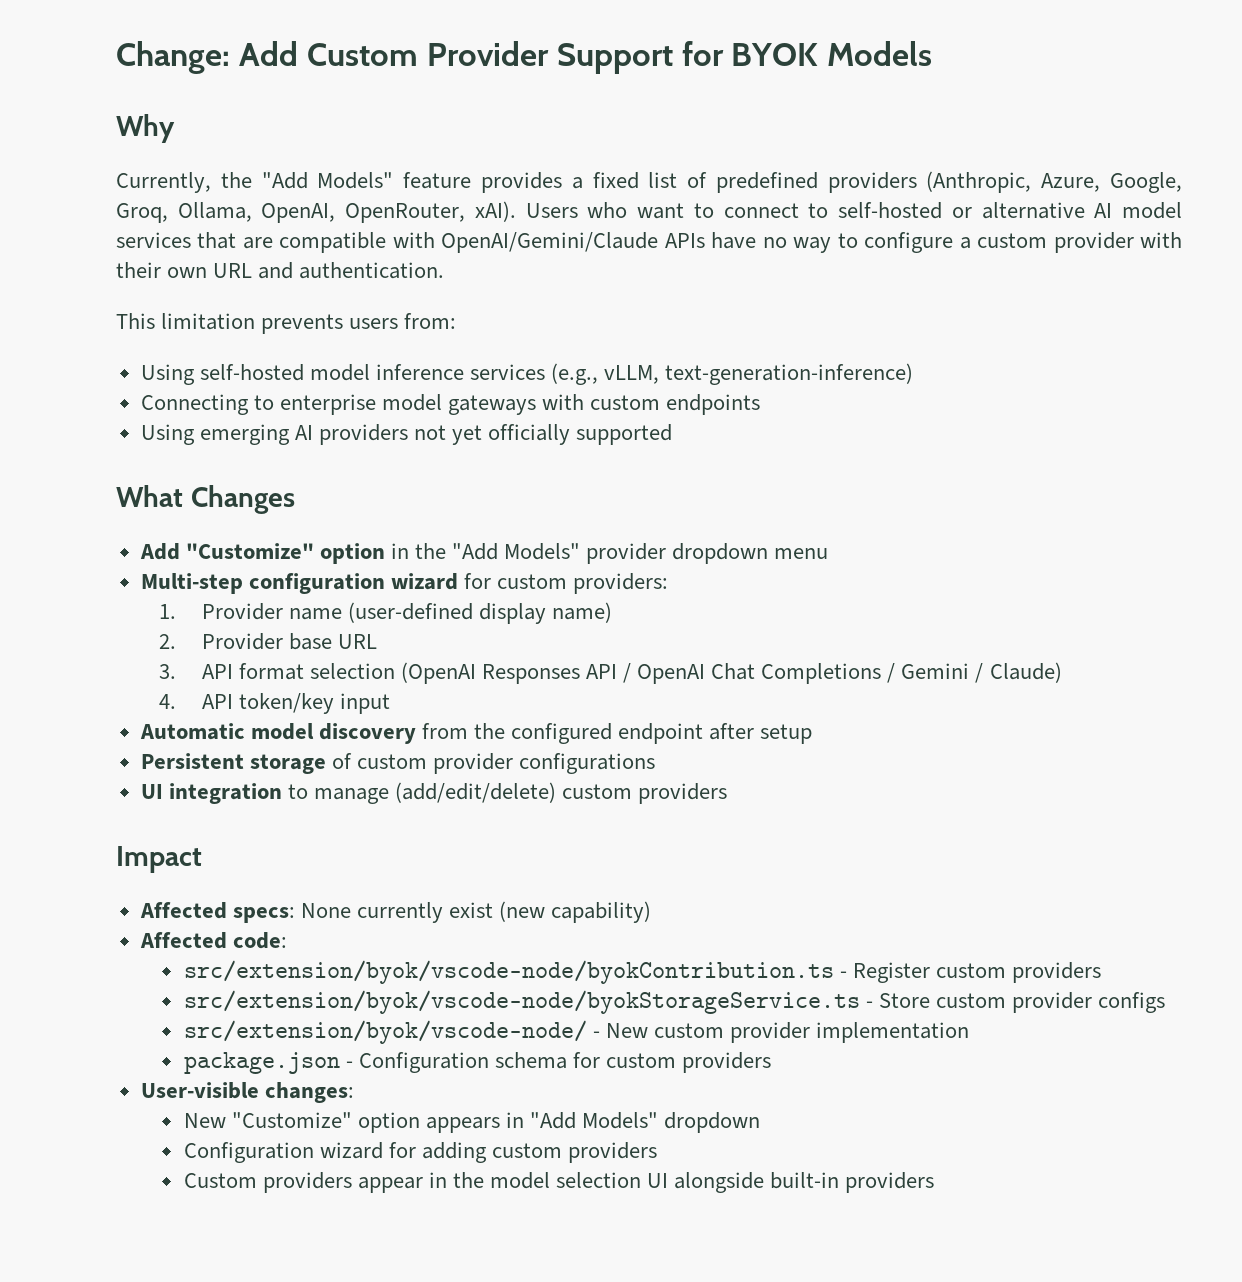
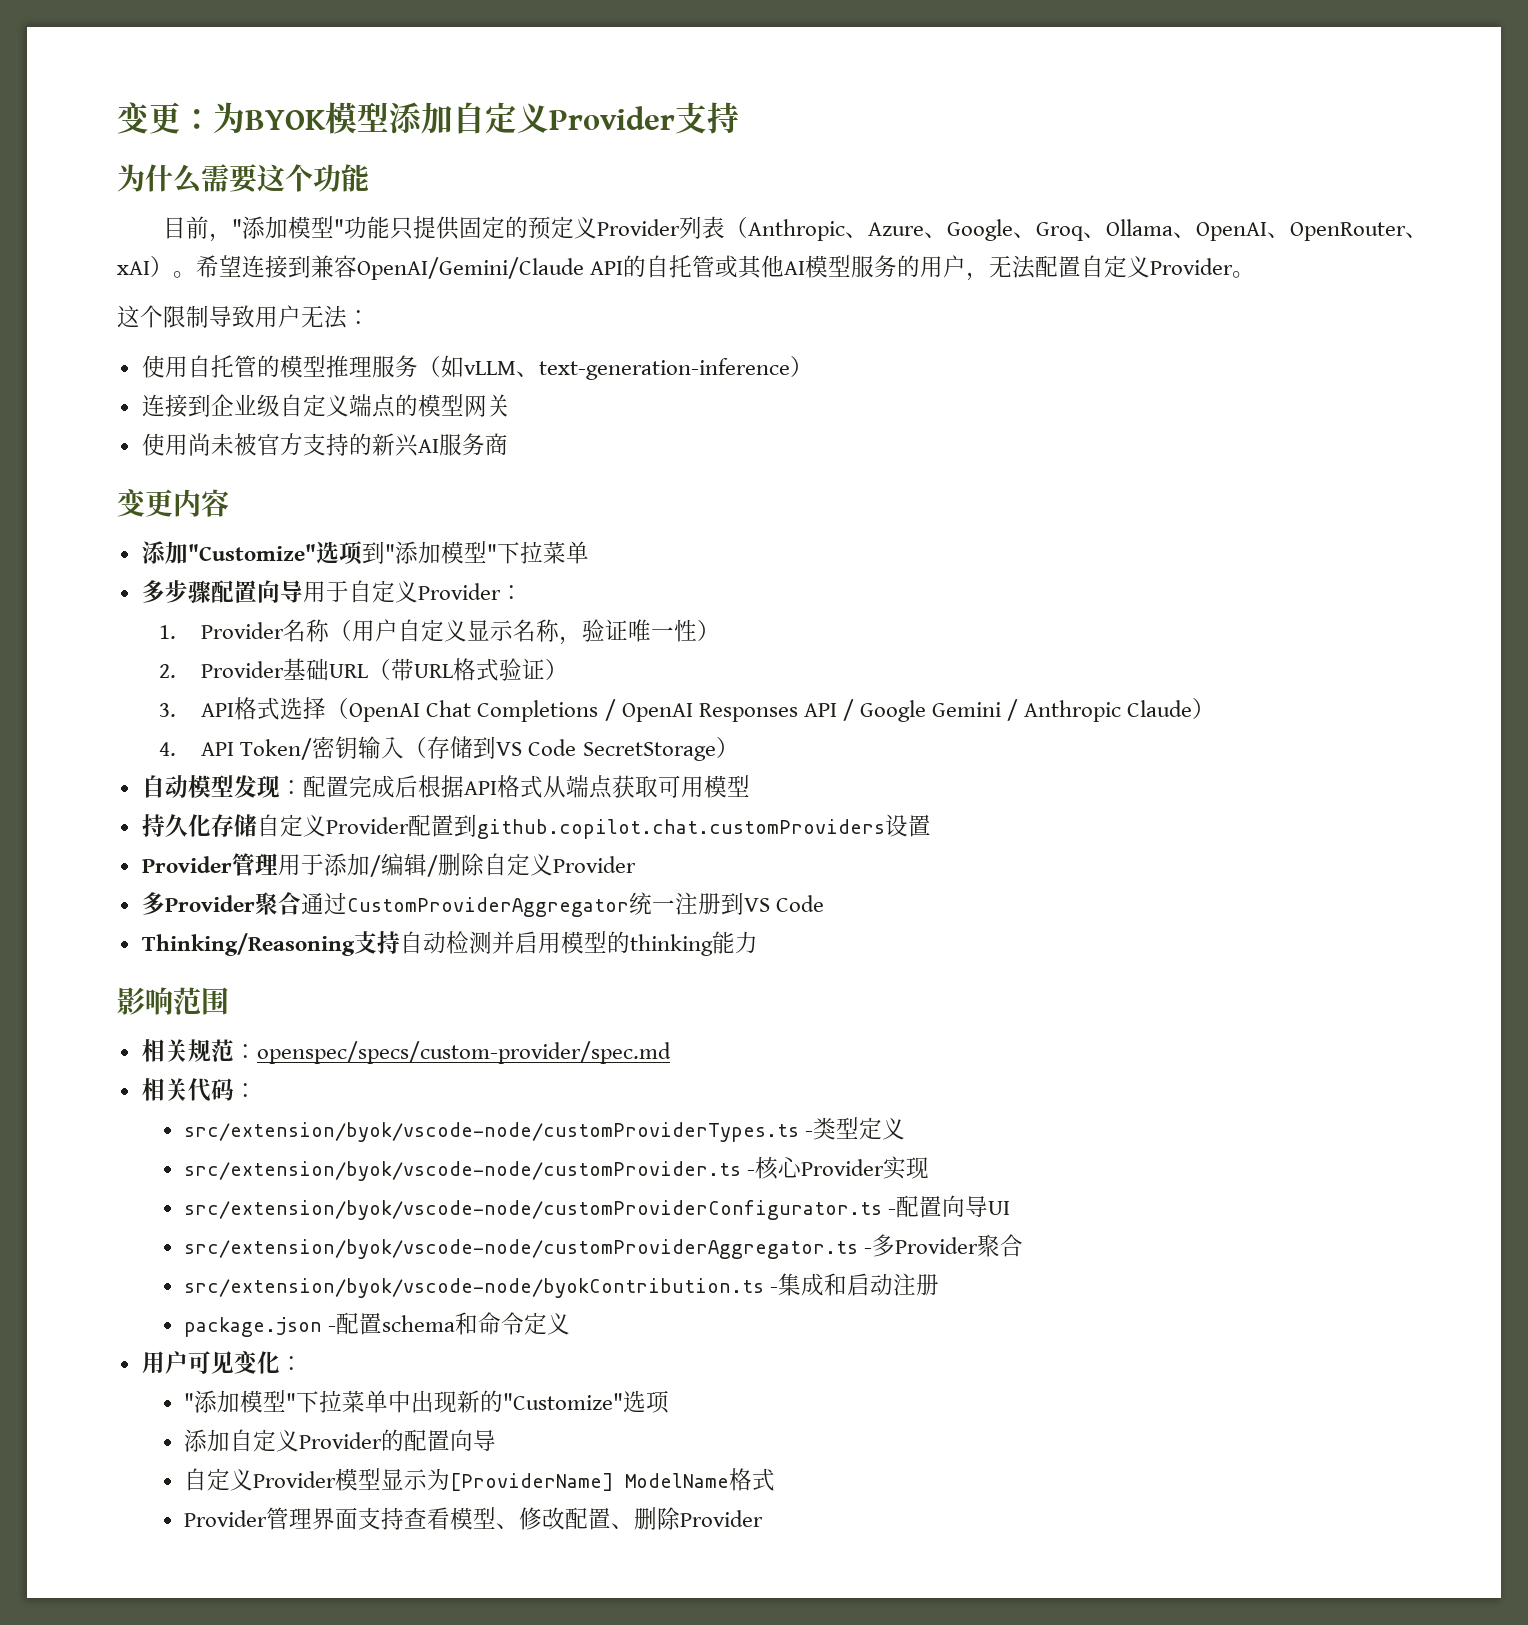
- Change: Add Custom Provider Support for BYOK Models
- Why
- Currently, the "Add Models" feature provides a fixed list of predefined providers (Anthropic, Azure, Google, Groq, Ollama, OpenAI, OpenRouter, xAI). Users who want to connect to self-hosted or alternative AI model services that are compatible with OpenAI/Gemini/Claude APIs have no way to configure a custom provider with their own URL and authentication.
- This limitation prevents users from:
- Using self-hosted model inference services (e.g., vLLM, text-generation-inference)
- Connecting to enterprise model gateways with custom endpoints
- Using emerging AI providers not yet officially supported
- What Changes
- Add "Customize" option in the "Add Models" provider dropdown menu
- Multi-step configuration wizard for custom providers:
- 1. Provider name (user-defined display name)
+ 变更：为BYOK模型添加自定义Provider支持
+ 为什么需要这个功能
+ 目前，"添加模型"功能只提供固定的预定义Provider列表（Anthropic、Azure、Google、Groq、Ollama、OpenAI、OpenRouter、xAI）。希望连接到兼容OpenAI/Gemini/Claude API的自托管或其他AI模型服务的用户，无法配置自定义Provider。
+ 这个限制导致用户无法：
+ 使用自托管的模型推理服务（如vLLM、text-generation-inference）
+ 连接到企业级自定义端点的模型网关
+ 使用尚未被官方支持的新兴AI服务商
+ 变更内容
+ 添加"Customize"选项到"添加模型"下拉菜单
+ 多步骤配置向导用于自定义Provider：
+ 1. Provider名称（用户自定义显示名称，验证唯一性）
- 2. Provider base URL
- 3. API format selection (OpenAI Responses API / OpenAI Chat Completions / Gemini / Claude)
- 4. API token/key input
- Automatic model discovery from the configured endpoint after setup
- Persistent storage of custom provider configurations
- UI integration to manage (add/edit/delete) custom providers
- Impact
- Affected specs: None currently exist (new capability)
- Affected code:
- src/extension/byok/vscode-node/byokContribution.ts - Register custom providers
- src/extension/byok/vscode-node/byokStorageService.ts - Store custom provider configs
- src/extension/byok/vscode-node/ - New custom provider implementation
- package.json - Configuration schema for custom providers
- User-visible changes:
- New "Customize" option appears in "Add Models" dropdown
- Configuration wizard for adding custom providers
- Custom providers appear in the model selection UI alongside built-in providers
+ 2. Provider基础URL（带URL格式验证）
+ 3. API格式选择（OpenAI Chat Completions / OpenAI Responses API / Google Gemini / Anthropic Claude）
+ 4. API Token/密钥输入（存储到VS Code SecretStorage）
+ 自动模型发现：配置完成后根据API格式从端点获取可用模型
+ 持久化存储自定义Provider配置到github.copilot.chat.customProviders设置
+ Provider管理用于添加/编辑/删除自定义Provider
+ 多Provider聚合通过CustomProviderAggregator统一注册到VS Code
+ Thinking/Reasoning支持自动检测并启用模型的thinking能力
+ 影响范围
+ 相关规范：openspec/specs/custom-provider/spec.md
+ 相关代码：
+ src/extension/byok/vscode-node/customProviderTypes.ts -类型定义
+ src/extension/byok/vscode-node/customProvider.ts -核心Provider实现
+ src/extension/byok/vscode-node/customProviderConfigurator.ts -配置向导UI
+ src/extension/byok/vscode-node/customProviderAggregator.ts -多Provider聚合
+ src/extension/byok/vscode-node/byokContribution.ts -集成和启动注册
+ package.json -配置schema和命令定义
+ 用户可见变化：
+ "添加模型"下拉菜单中出现新的"Customize"选项
+ 添加自定义Provider的配置向导
+ 自定义Provider模型显示为[ProviderName] ModelName格式
+ Provider管理界面支持查看模型、修改配置、删除Provider

